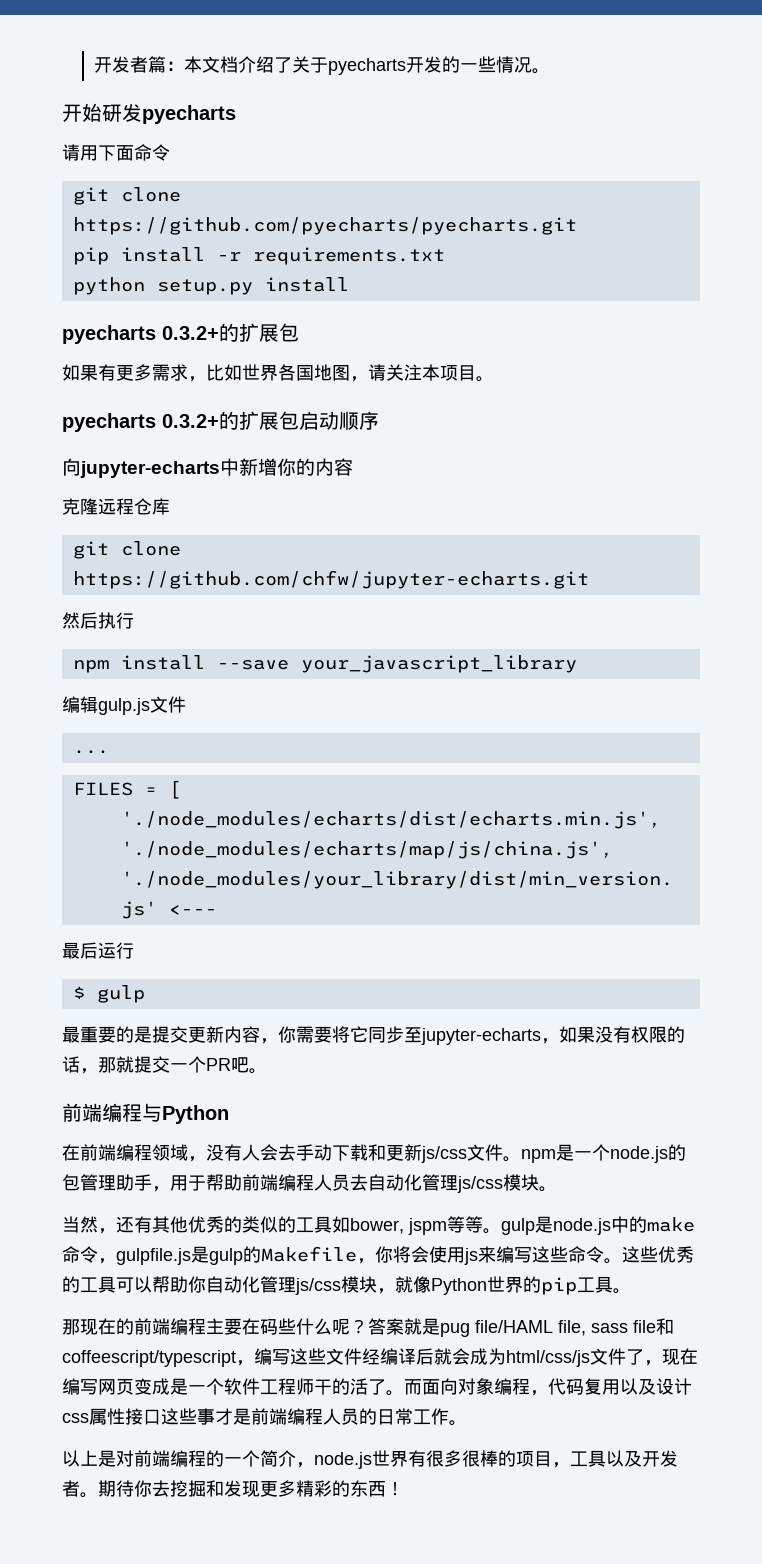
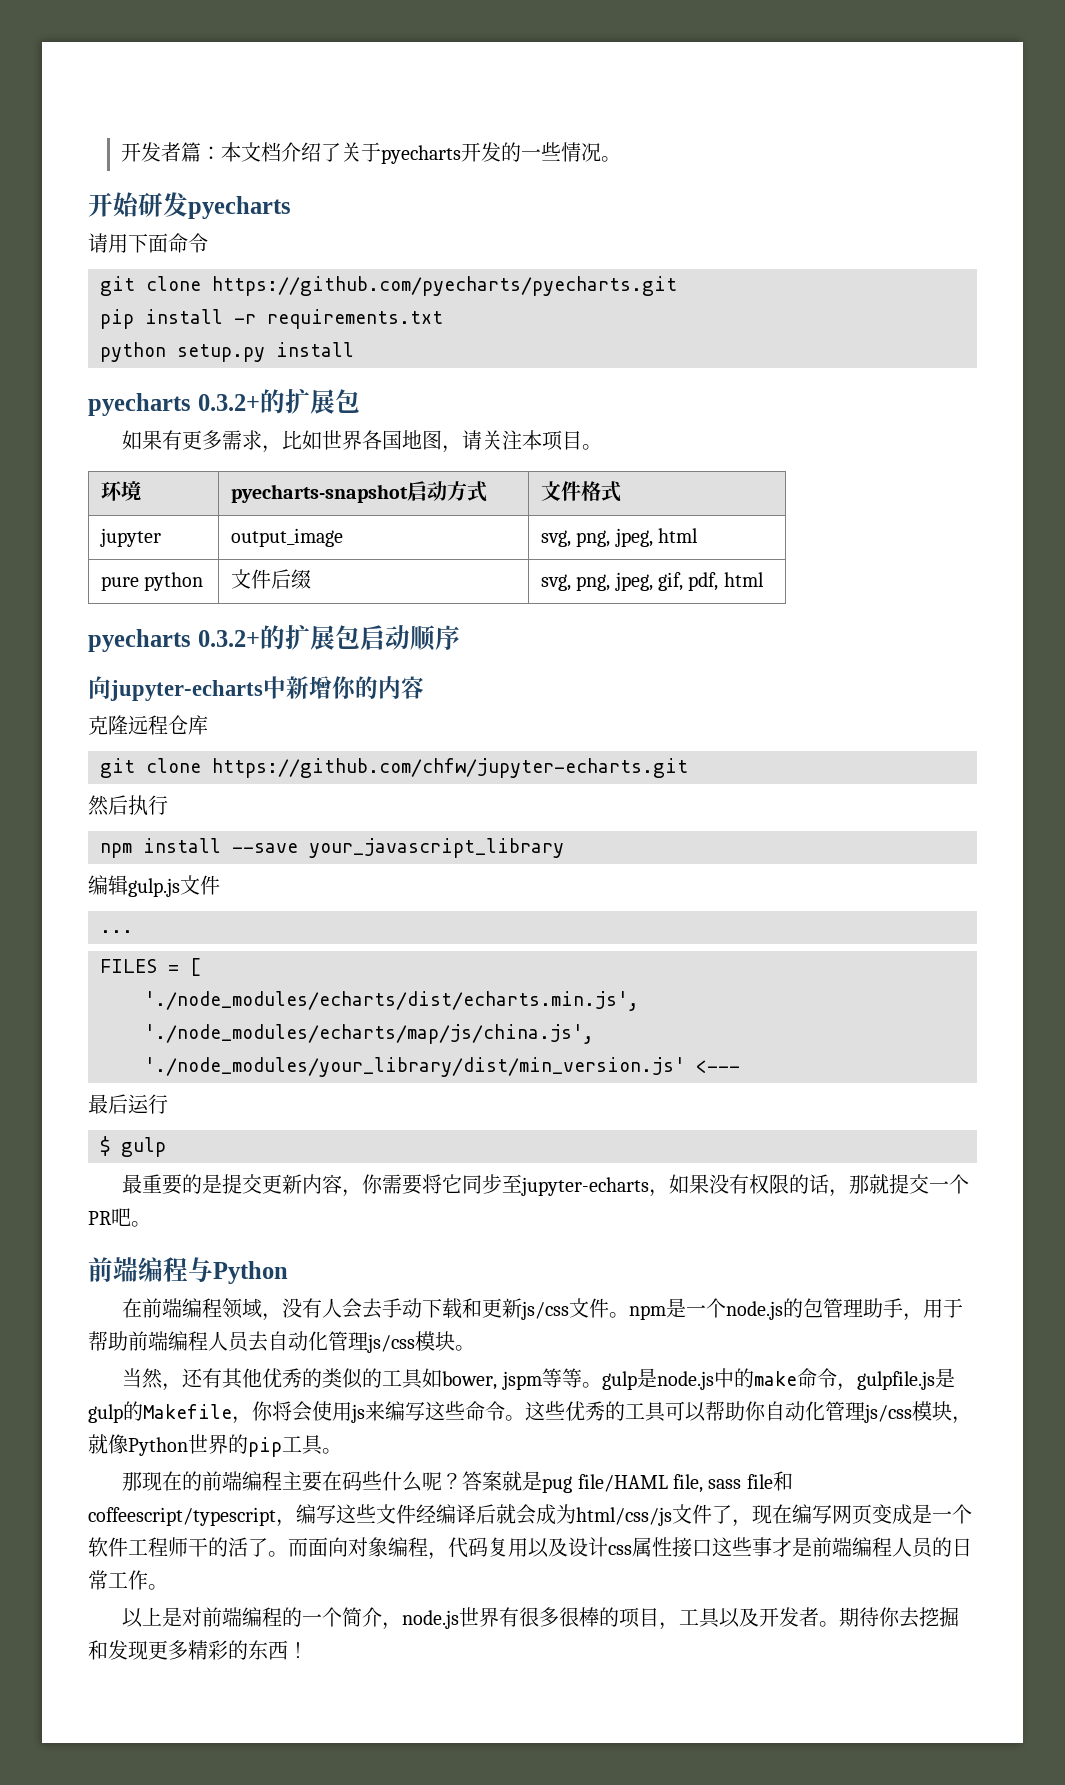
+ 环境 | pyecharts-snapshot启动方式 | 文件格式
+ jupyter | output_image | svg, png, jpeg, html
+ pure python | 文件后缀 | svg, png, jpeg, gif, pdf, html

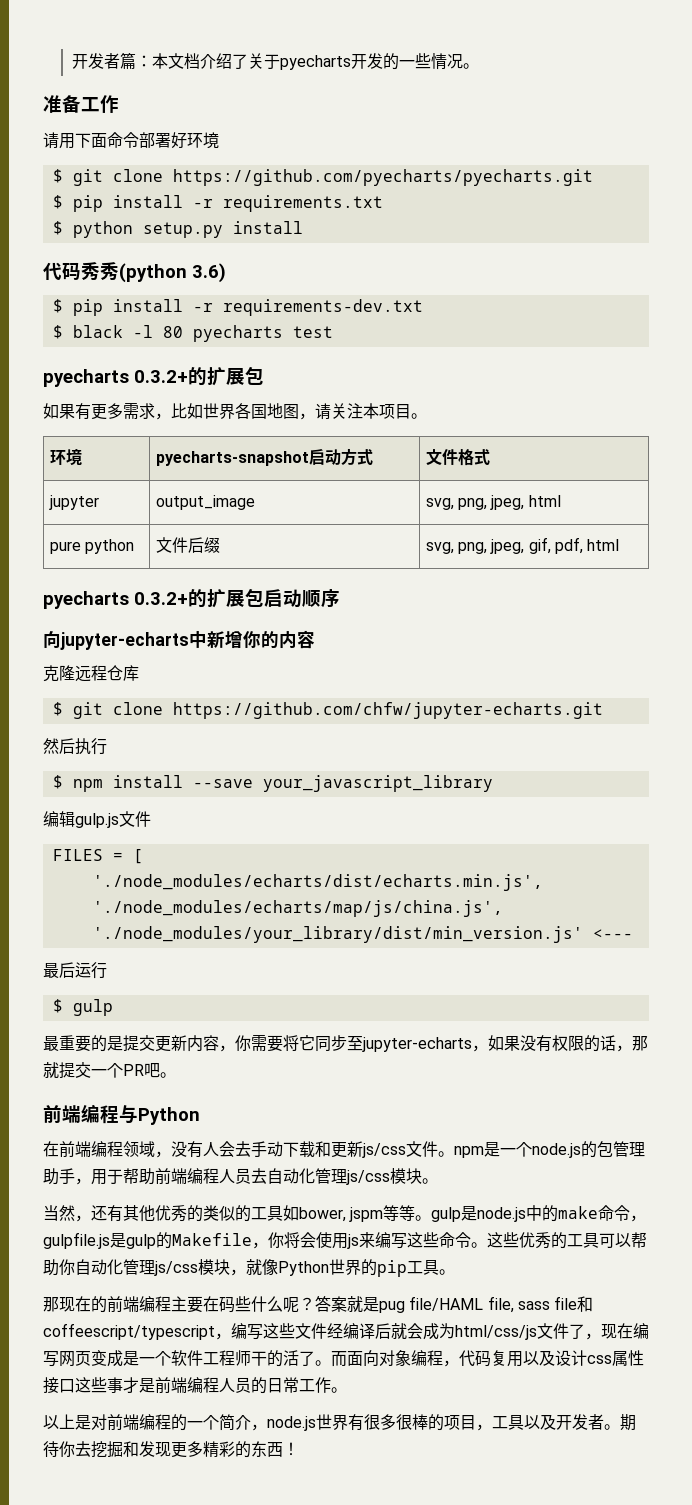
- 开始研发pyecharts
+ 准备工作
- 请用下面命令
- git clone https://github.com/pyecharts/pyecharts.git
+ 请用下面命令部署好环境
+ $ git clone https://github.com/pyecharts/pyecharts.git
- pip install -r requirements.txt
+ $ pip install -r requirements.txt
- python setup.py install
+ $ python setup.py install
+ 代码秀秀(python 3.6)
+ $ pip install -r requirements-dev.txt
+ $ black -l 80 pyecharts test
- git clone https://github.com/chfw/jupyter-echarts.git
+ $ git clone https://github.com/chfw/jupyter-echarts.git
- npm install --save your_javascript_library
+ $ npm install --save your_javascript_library
- ...

